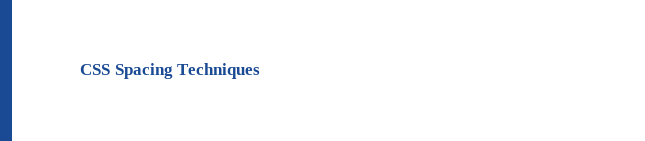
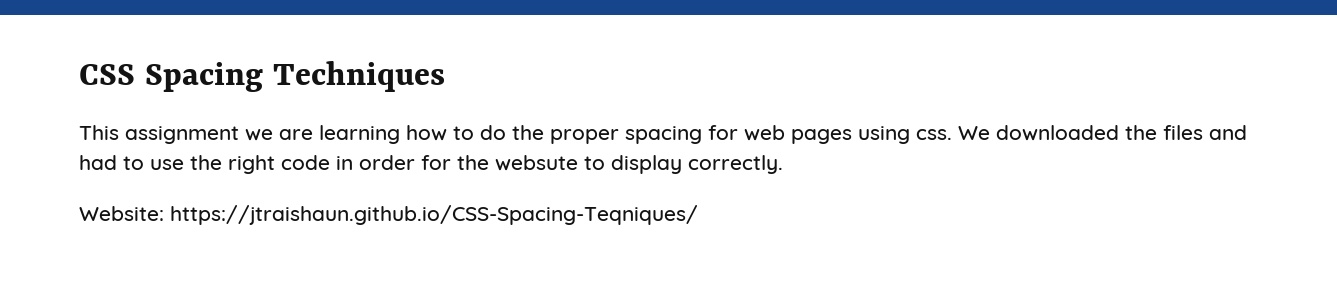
+ This assignment we are learning how to do the proper spacing for web pages using css. We downloaded the files and had to use the right code in order for the websute to display correctly.
+ Website: https://jtraishaun.github.io/CSS-Spacing-Teqniques/

